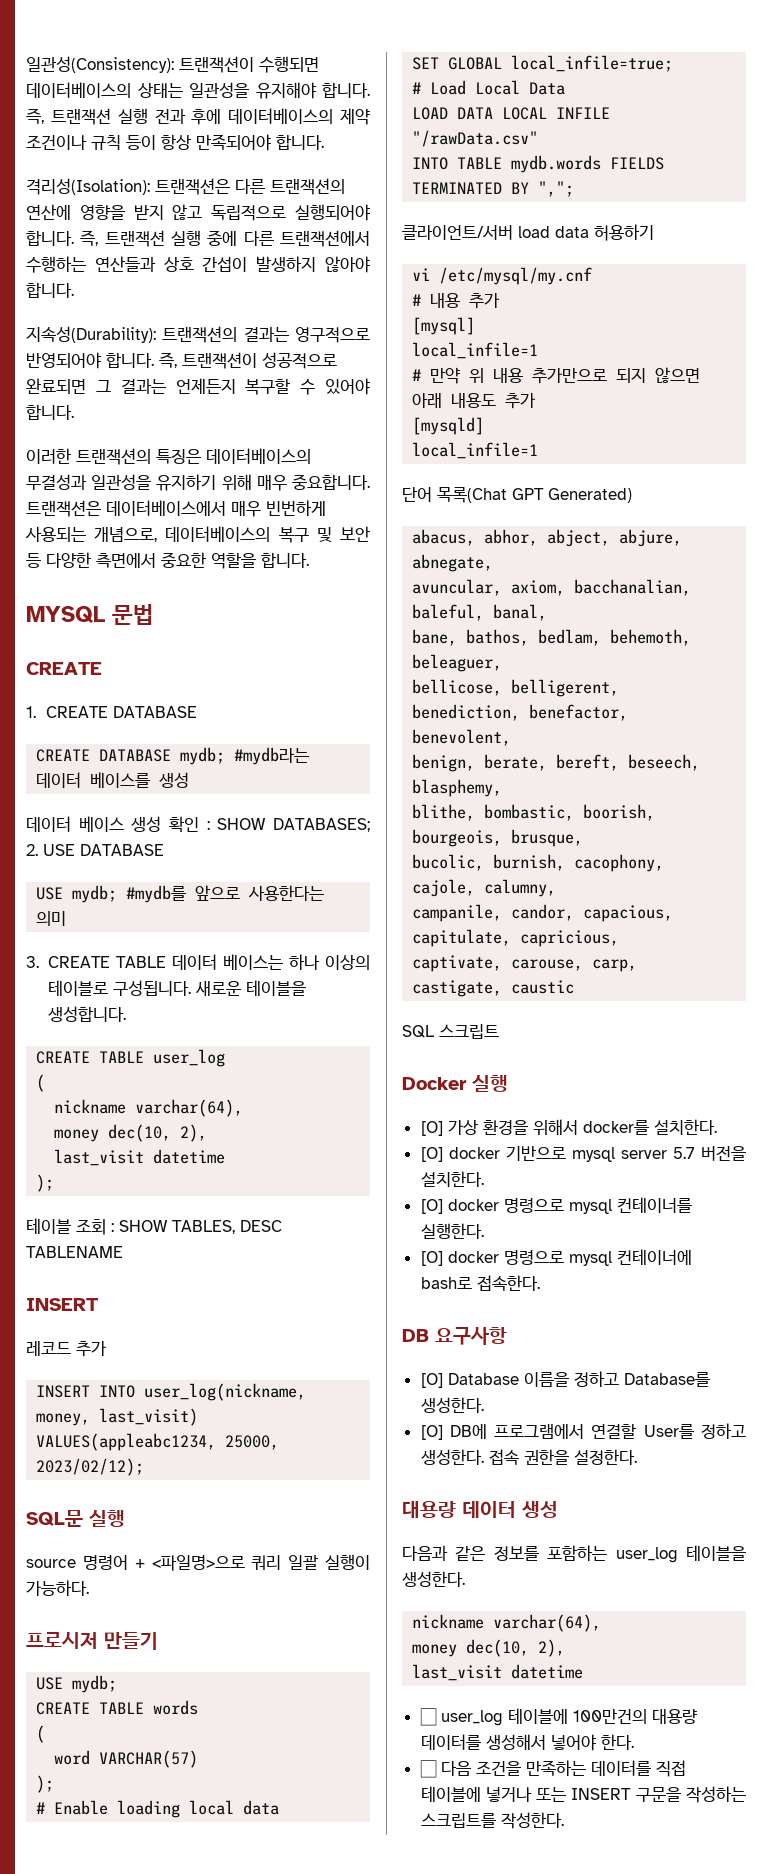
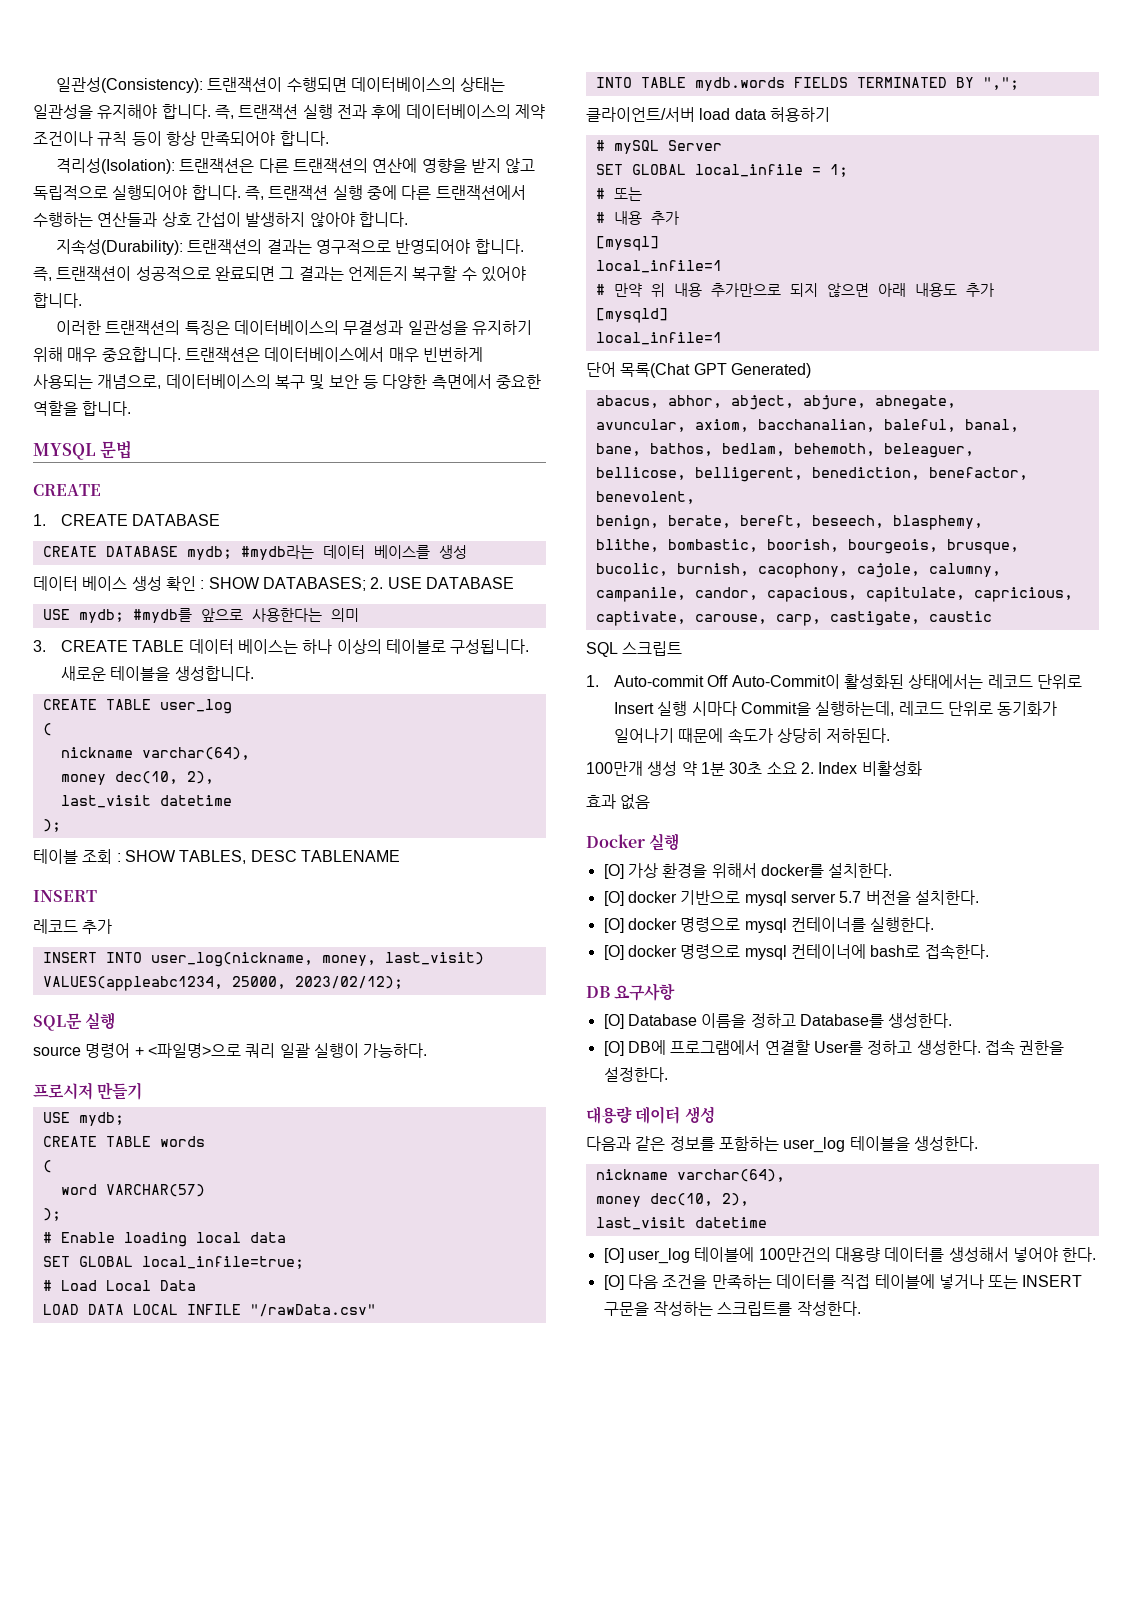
- vi /etc/mysql/my.cnf
+ # mySQL Server
+ SET GLOBAL local_infile = 1;
+ # 또는
+ 1. Auto-commit Off Auto-Commit이 활성화된 상태에서는 레코드 단위로 Insert 실행 시마다 Commit을 실행하는데, 레코드 단위로 동기화가 일어나기 때문에 속도가 상당히 저하된다.
+ 100만개 생성 약 1분 30초 소요 2. Index 비활성화
+ 효과 없음
- ☐ user_log 테이블에 100만건의 대용량 데이터를 생성해서 넣어야 한다.
+ [O] user_log 테이블에 100만건의 대용량 데이터를 생성해서 넣어야 한다.
- ☐ 다음 조건을 만족하는 데이터를 직접 테이블에 넣거나 또는 INSERT 구문을 작성하는 스크립트를 작성한다.
+ [O] 다음 조건을 만족하는 데이터를 직접 테이블에 넣거나 또는 INSERT 구문을 작성하는 스크립트를 작성한다.

